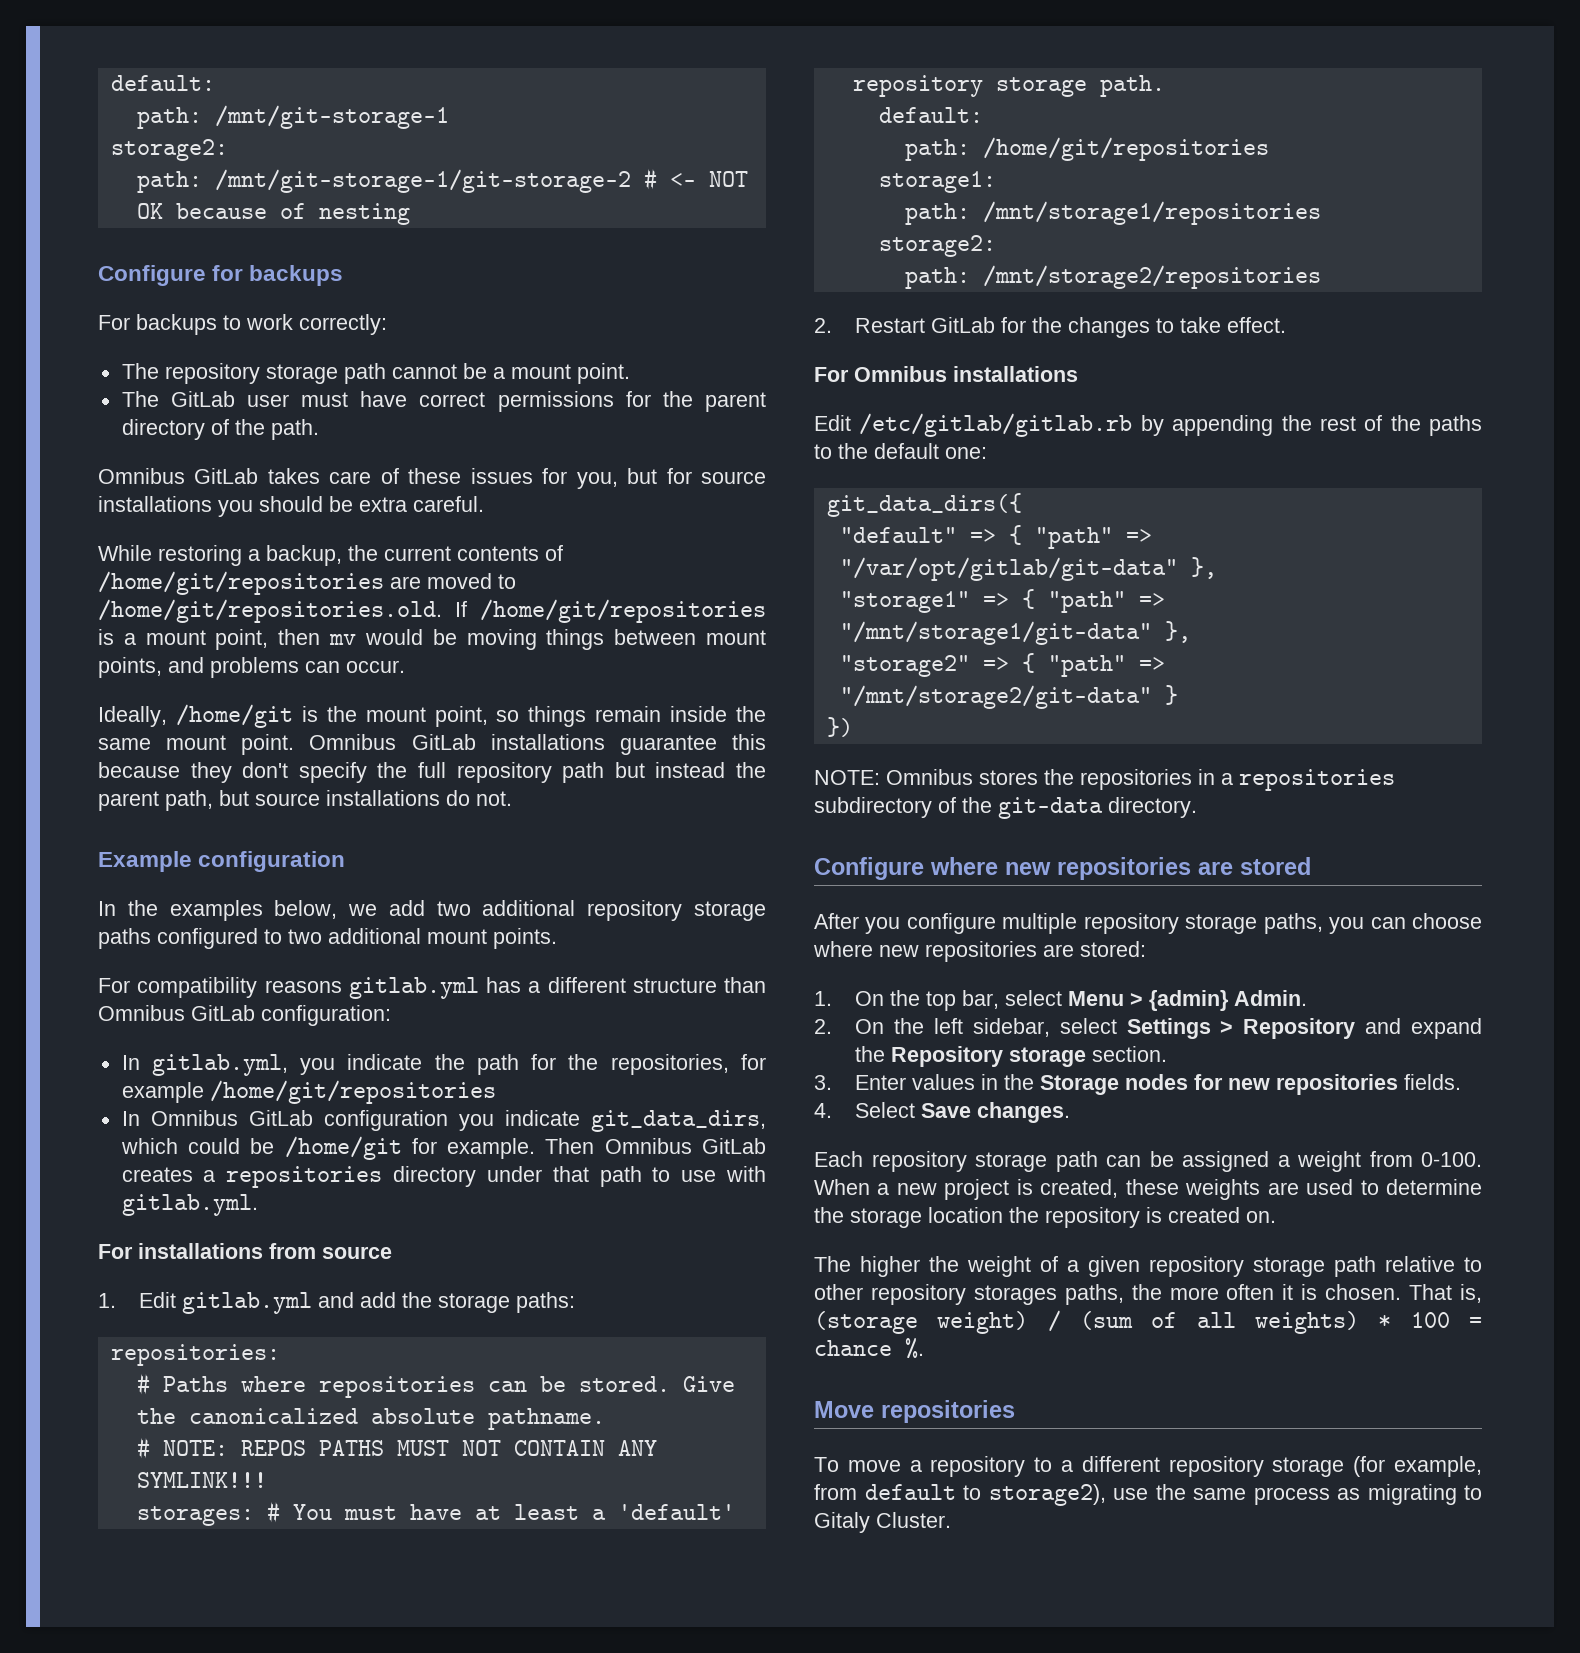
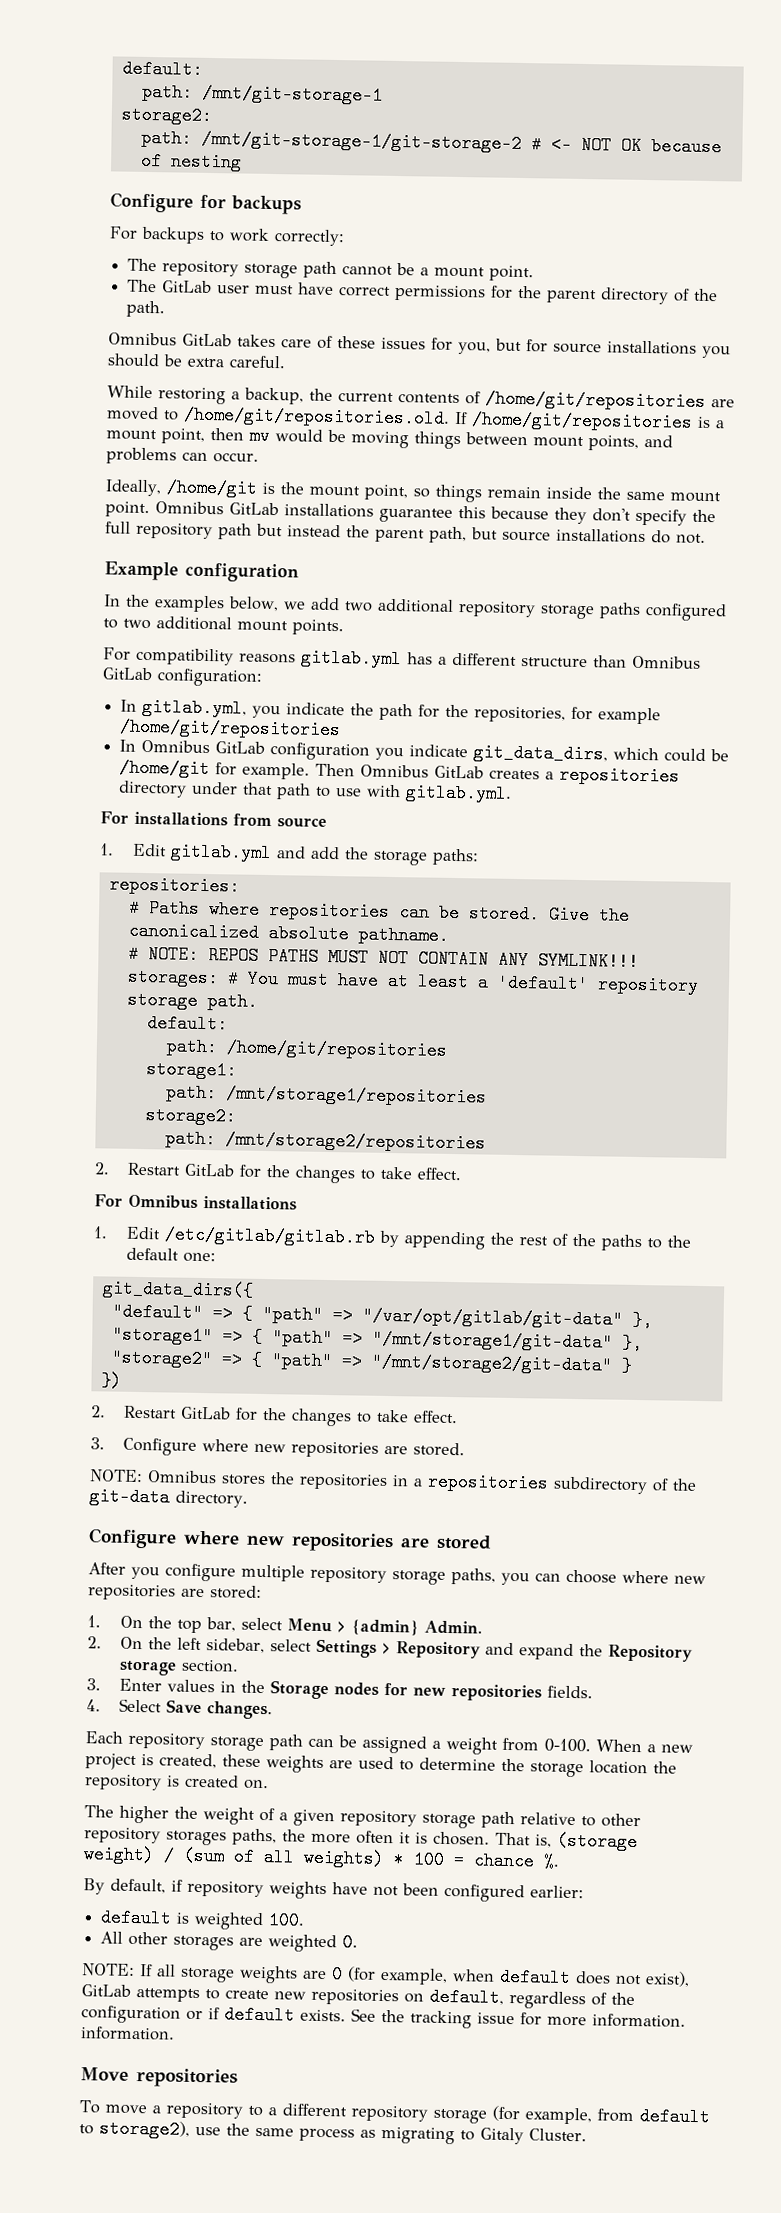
- Edit /etc/gitlab/gitlab.rb by appending the rest of the paths to the default one:
+ 1. Edit /etc/gitlab/gitlab.rb by appending the rest of the paths to the default one:
  })
+ 2. Restart GitLab for the changes to take effect.
+ 3. Configure where new repositories are stored.
+ By default, if repository weights have not been configured earlier:
+ default is weighted 100.
+ All other storages are weighted 0.
+ NOTE: If all storage weights are 0 (for example, when default does not exist), GitLab attempts to create new repositories on default, regardless of the configuration or if default exists. See the tracking issue for more information. information.

